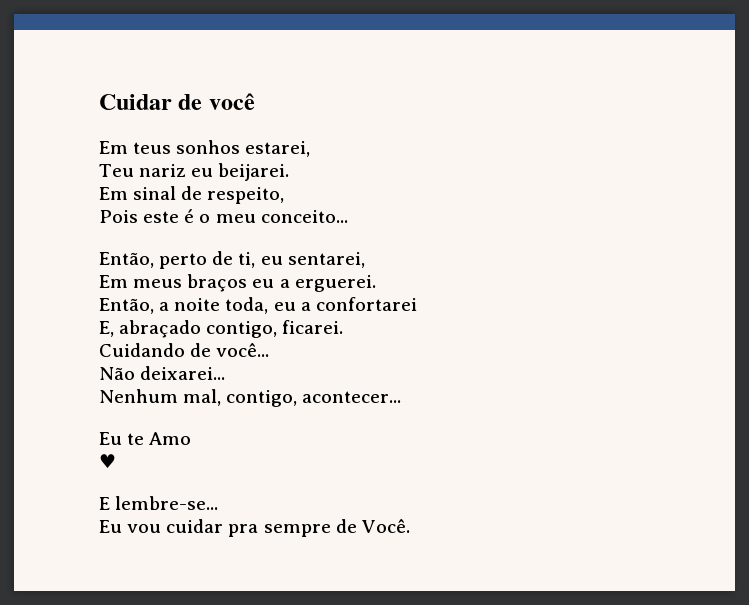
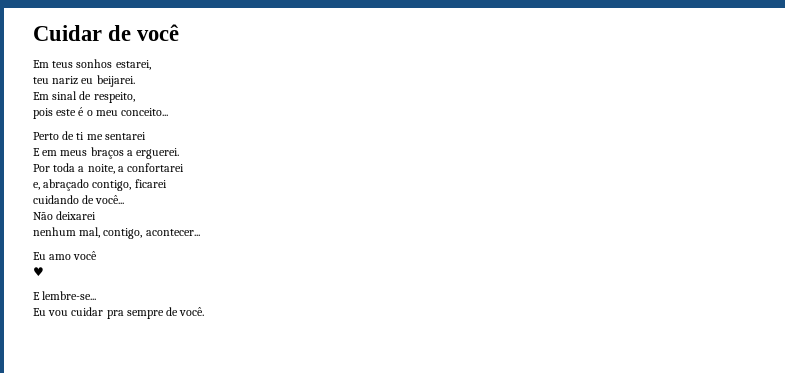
- Teu nariz eu beijarei.
+ teu nariz eu beijarei.
- Pois este é o meu conceito...
+ pois este é o meu conceito...
- Então, perto de ti, eu sentarei,
- Em meus braços eu a erguerei.
+ Perto de ti me sentarei
+ E em meus braços a erguerei.
- Então, a noite toda, eu a confortarei
+ Por toda a noite, a confortarei
- E, abraçado contigo, ficarei.
- Cuidando de você...
+ e, abraçado contigo, ficarei
+ cuidando de você...
- Não deixarei...
- Nenhum mal, contigo, acontecer...
+ Não deixarei
+ nenhum mal, contigo, acontecer...
- Eu te Amo
+ Eu amo você
- Eu vou cuidar pra sempre de Você.
+ Eu vou cuidar pra sempre de você.

